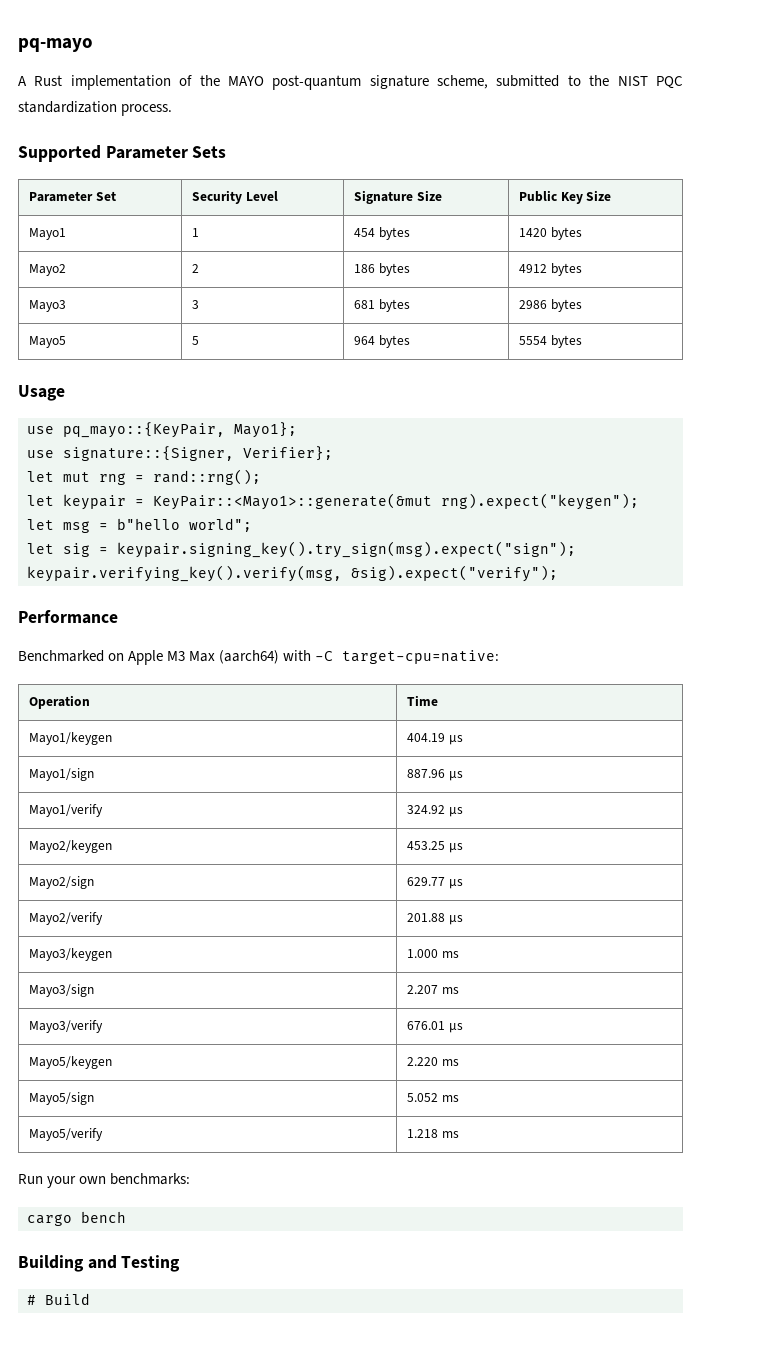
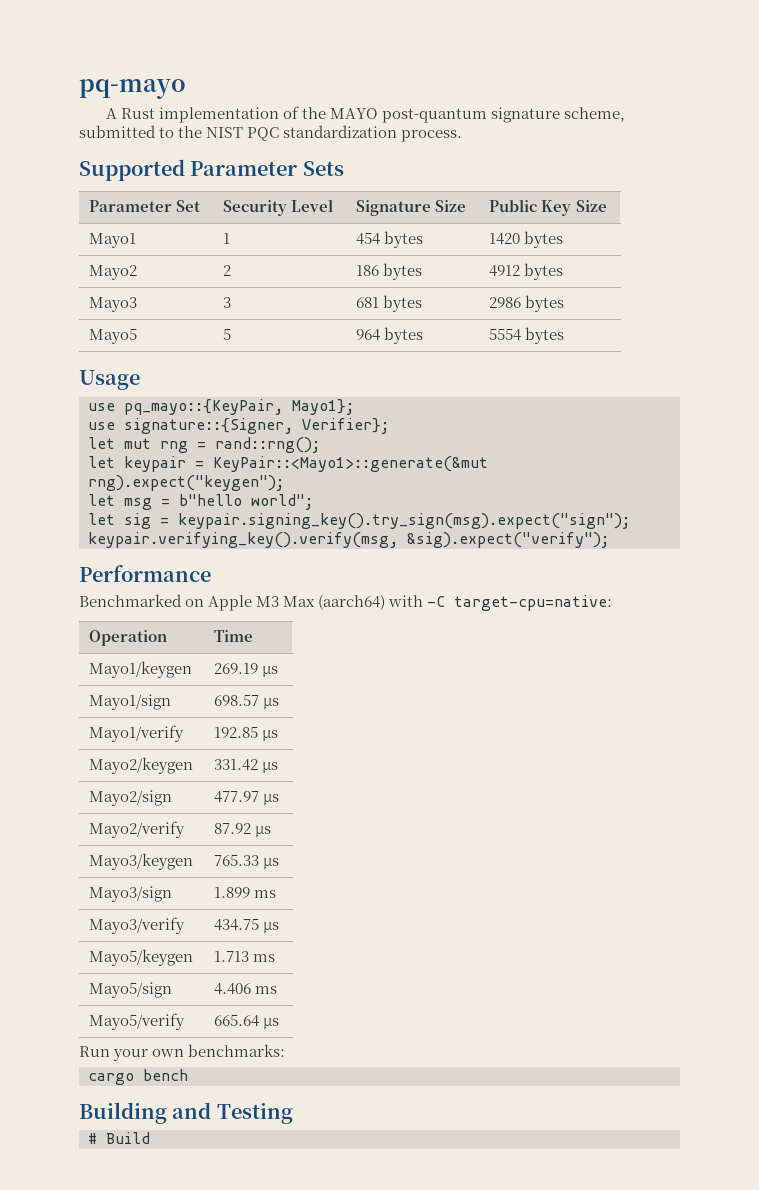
- Mayo1/keygen | 404.19 µs
+ Mayo1/keygen | 269.19 µs
- Mayo1/sign | 887.96 µs
+ Mayo1/sign | 698.57 µs
- Mayo1/verify | 324.92 µs
+ Mayo1/verify | 192.85 µs
- Mayo2/keygen | 453.25 µs
+ Mayo2/keygen | 331.42 µs
- Mayo2/sign | 629.77 µs
+ Mayo2/sign | 477.97 µs
- Mayo2/verify | 201.88 µs
+ Mayo2/verify | 87.92 µs
- Mayo3/keygen | 1.000 ms
+ Mayo3/keygen | 765.33 µs
- Mayo3/sign | 2.207 ms
+ Mayo3/sign | 1.899 ms
- Mayo3/verify | 676.01 µs
+ Mayo3/verify | 434.75 µs
- Mayo5/keygen | 2.220 ms
+ Mayo5/keygen | 1.713 ms
- Mayo5/sign | 5.052 ms
+ Mayo5/sign | 4.406 ms
- Mayo5/verify | 1.218 ms
+ Mayo5/verify | 665.64 µs

